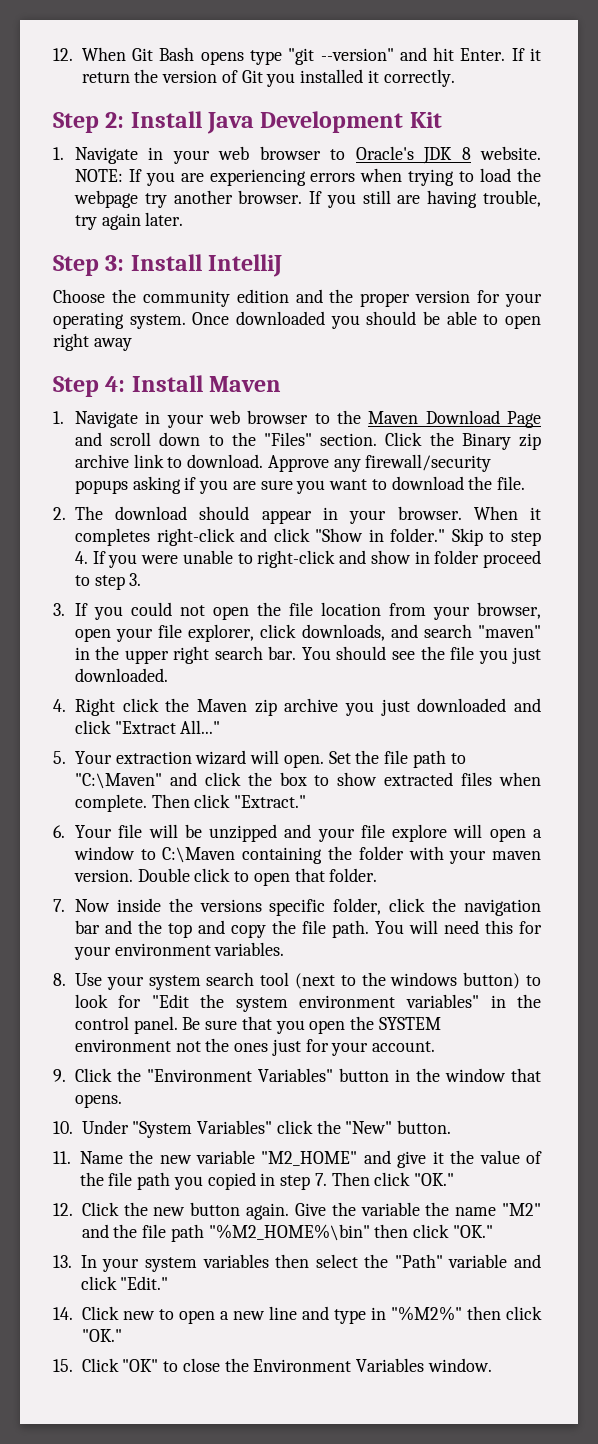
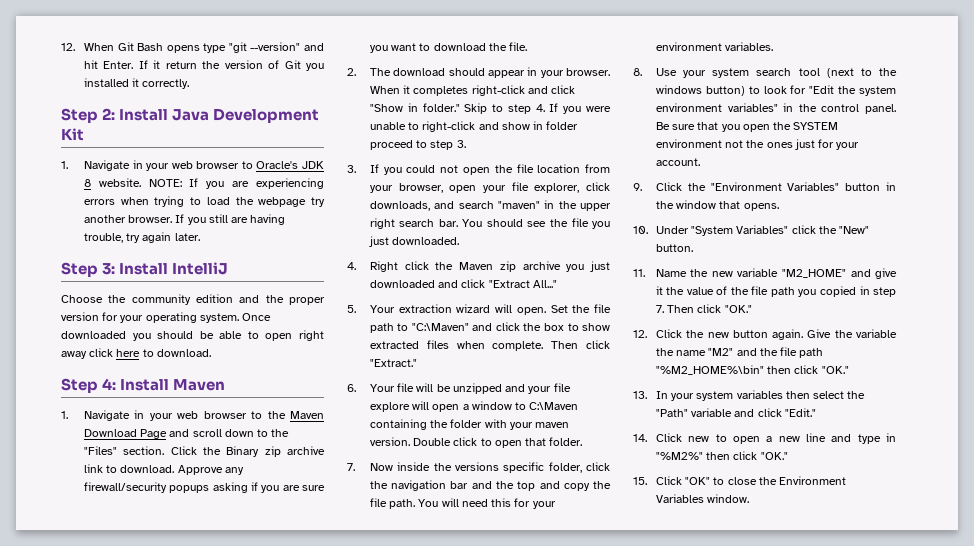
- Once downloaded you should be able to open right away
+ Once downloaded you should be able to open right away click here to download.

